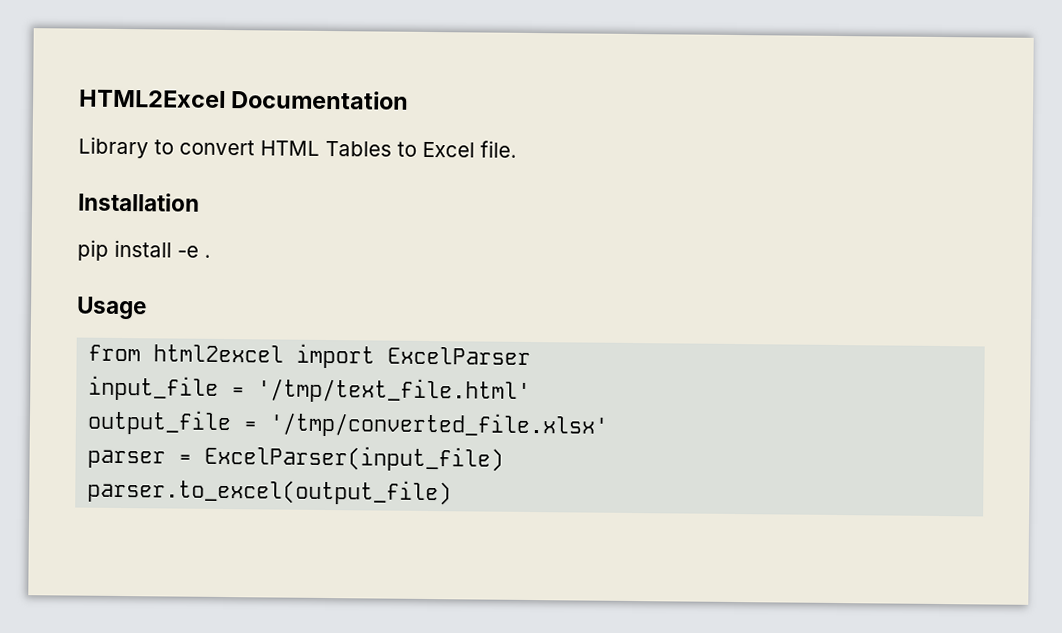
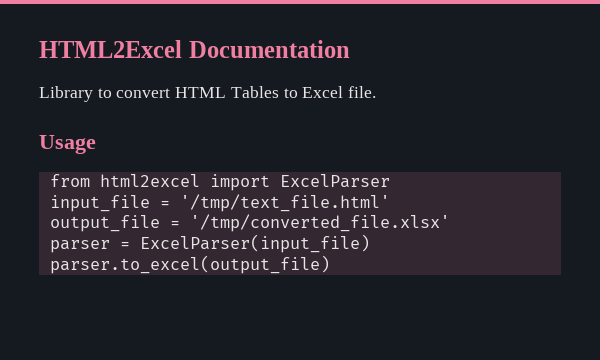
- Installation
- pip install -e .

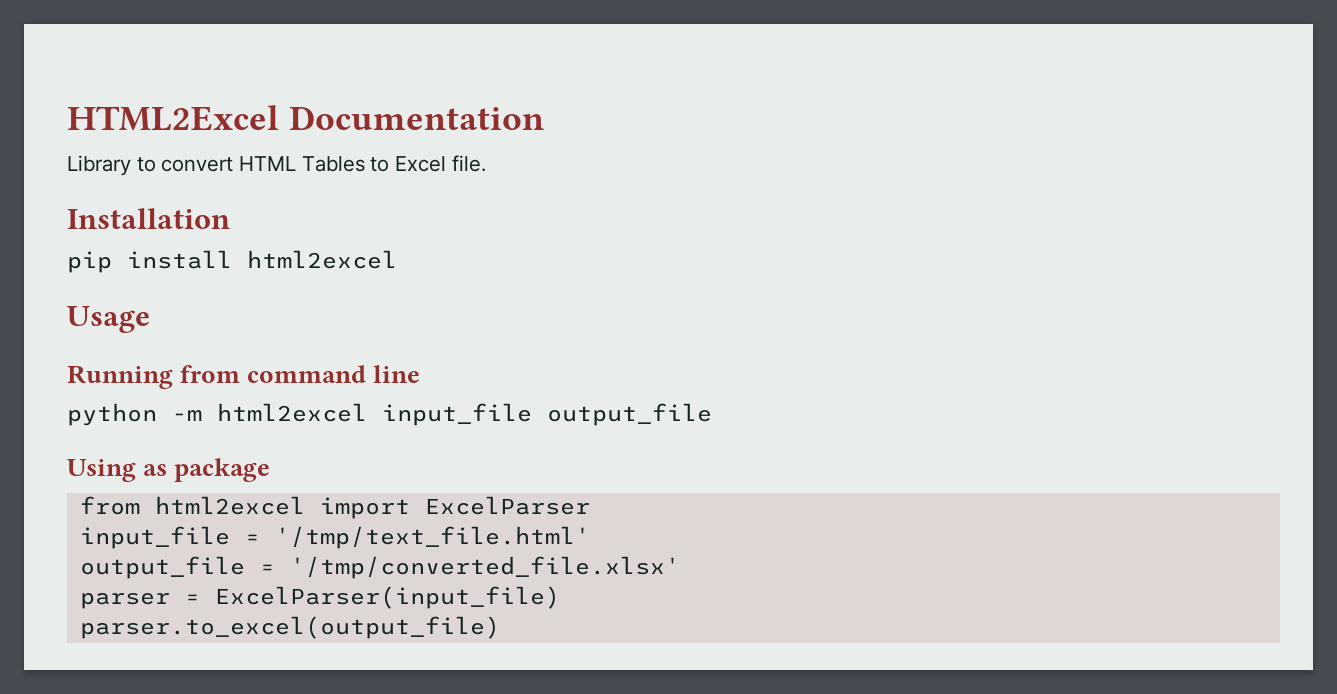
+ Installation
+ pip install html2excel
  Usage
+ Running from command line
+ python -m html2excel input_file output_file
+ Using as package

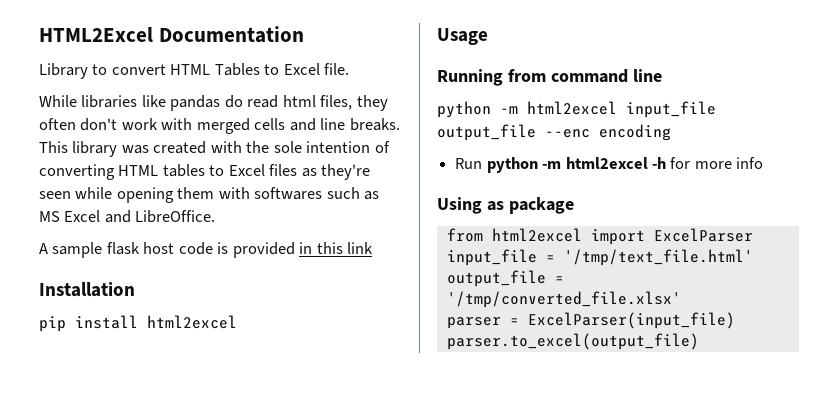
+ While libraries like pandas do read html files, they often don't work with merged cells and line breaks. This library was created with the sole intention of converting HTML tables to Excel files as they're seen while opening them with softwares such as MS Excel and LibreOffice.
+ A sample flask host code is provided in this link
- python -m html2excel input_file output_file
+ python -m html2excel input_file output_file --enc encoding
+ Run python -m html2excel -h for more info

